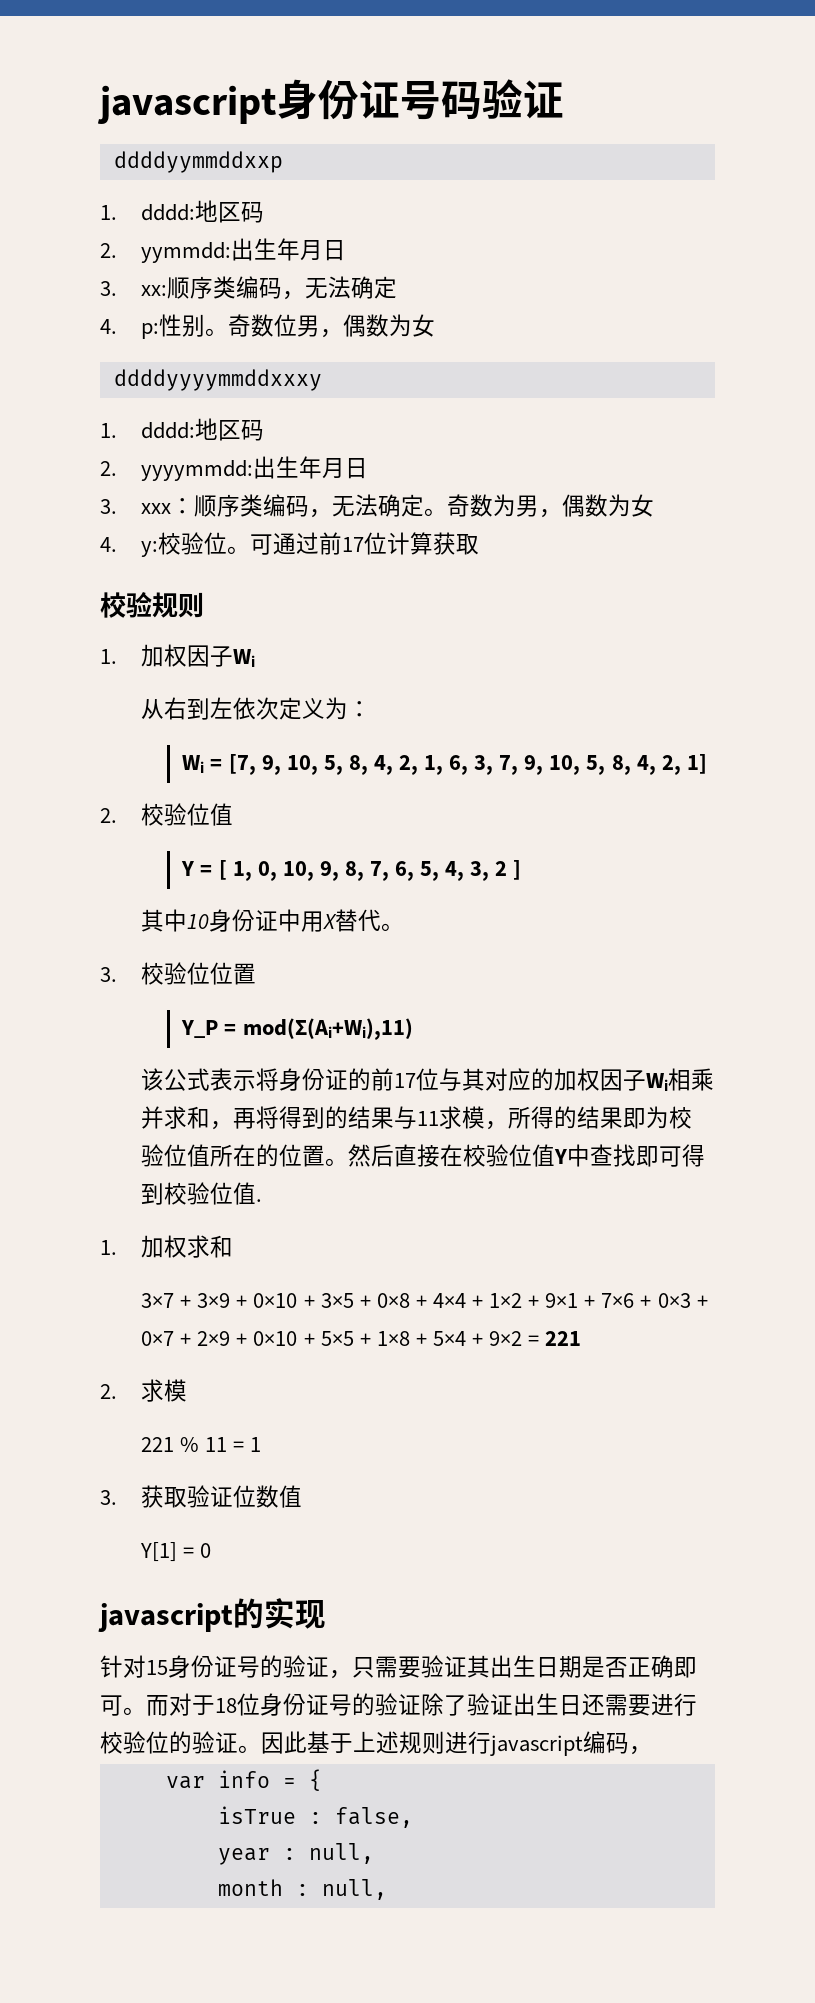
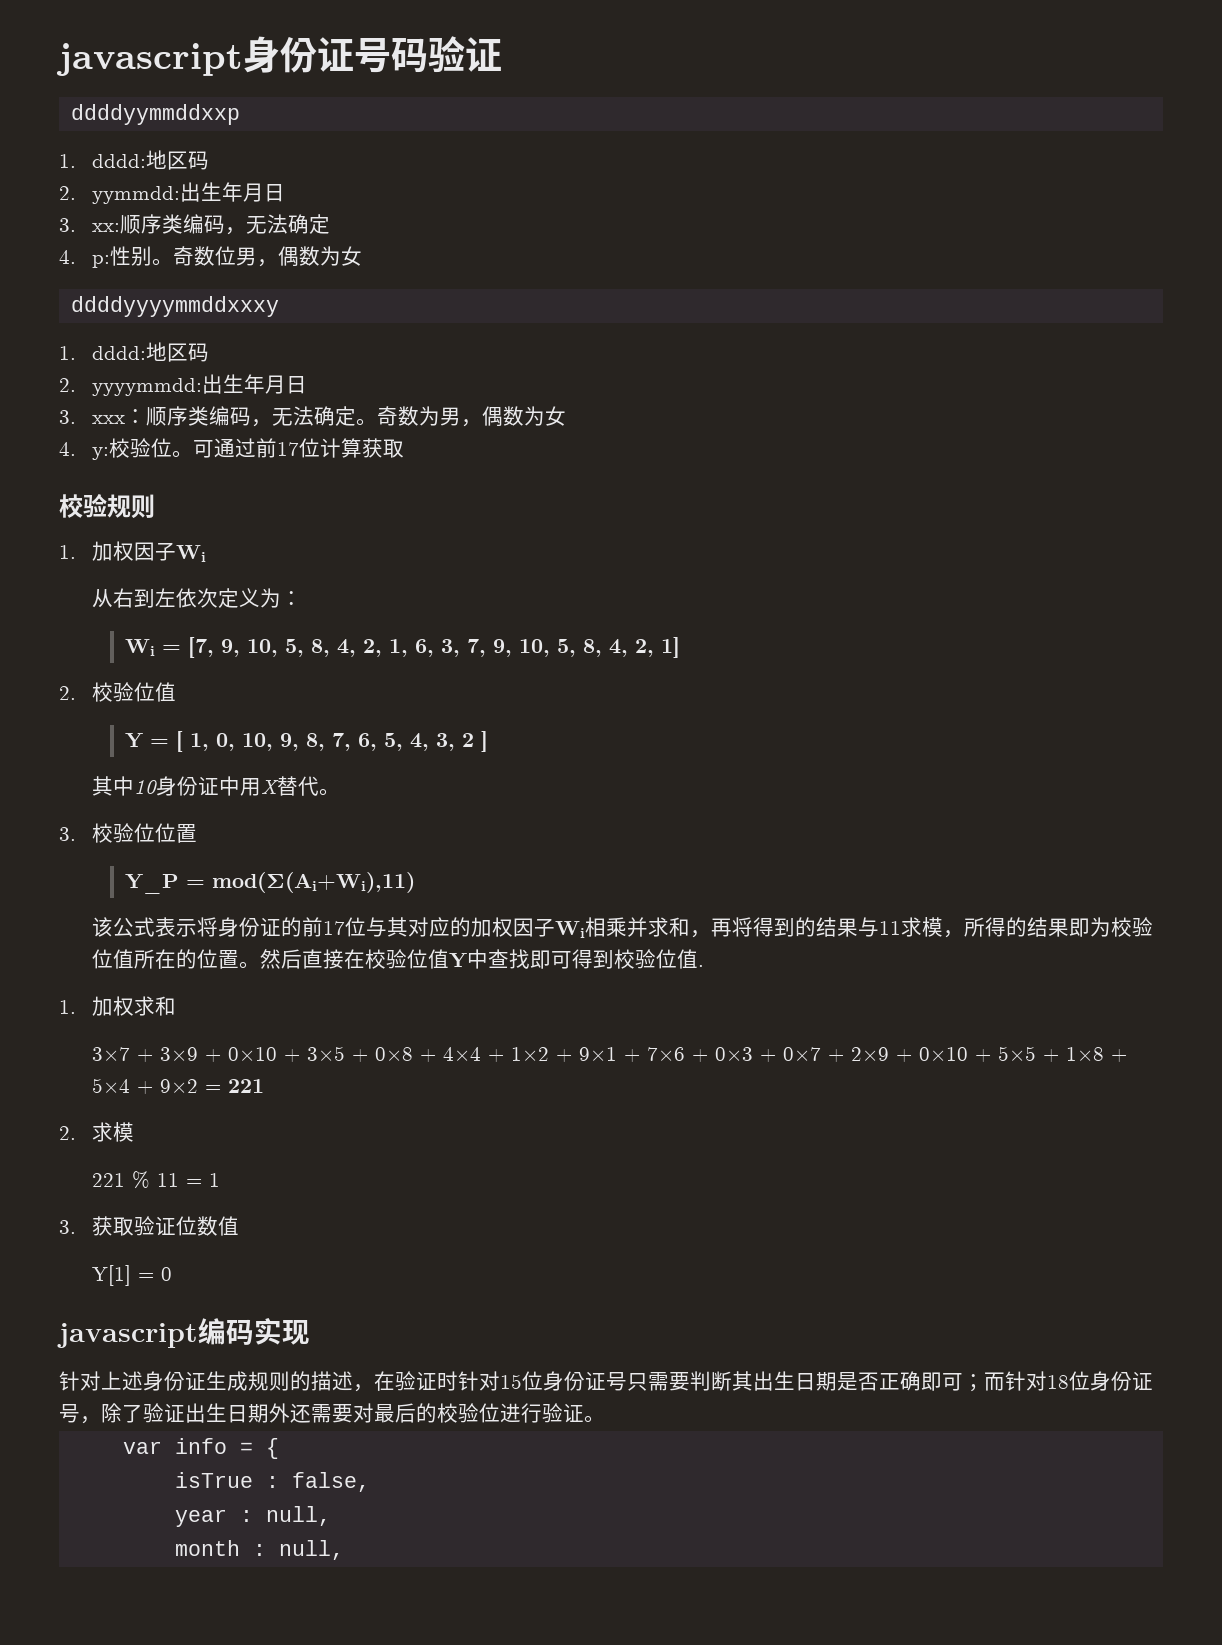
- javascript的实现
+ javascript编码实现
- 针对15身份证号的验证，只需要验证其出生日期是否正确即可。而对于18位身份证号的验证除了验证出生日还需要进行校验位的验证。因此基于上述规则进行javascript编码，
+ 针对上述身份证生成规则的描述，在验证时针对15位身份证号只需要判断其出生日期是否正确即可；而针对18位身份证号，除了验证出生日期外还需要对最后的校验位进行验证。

